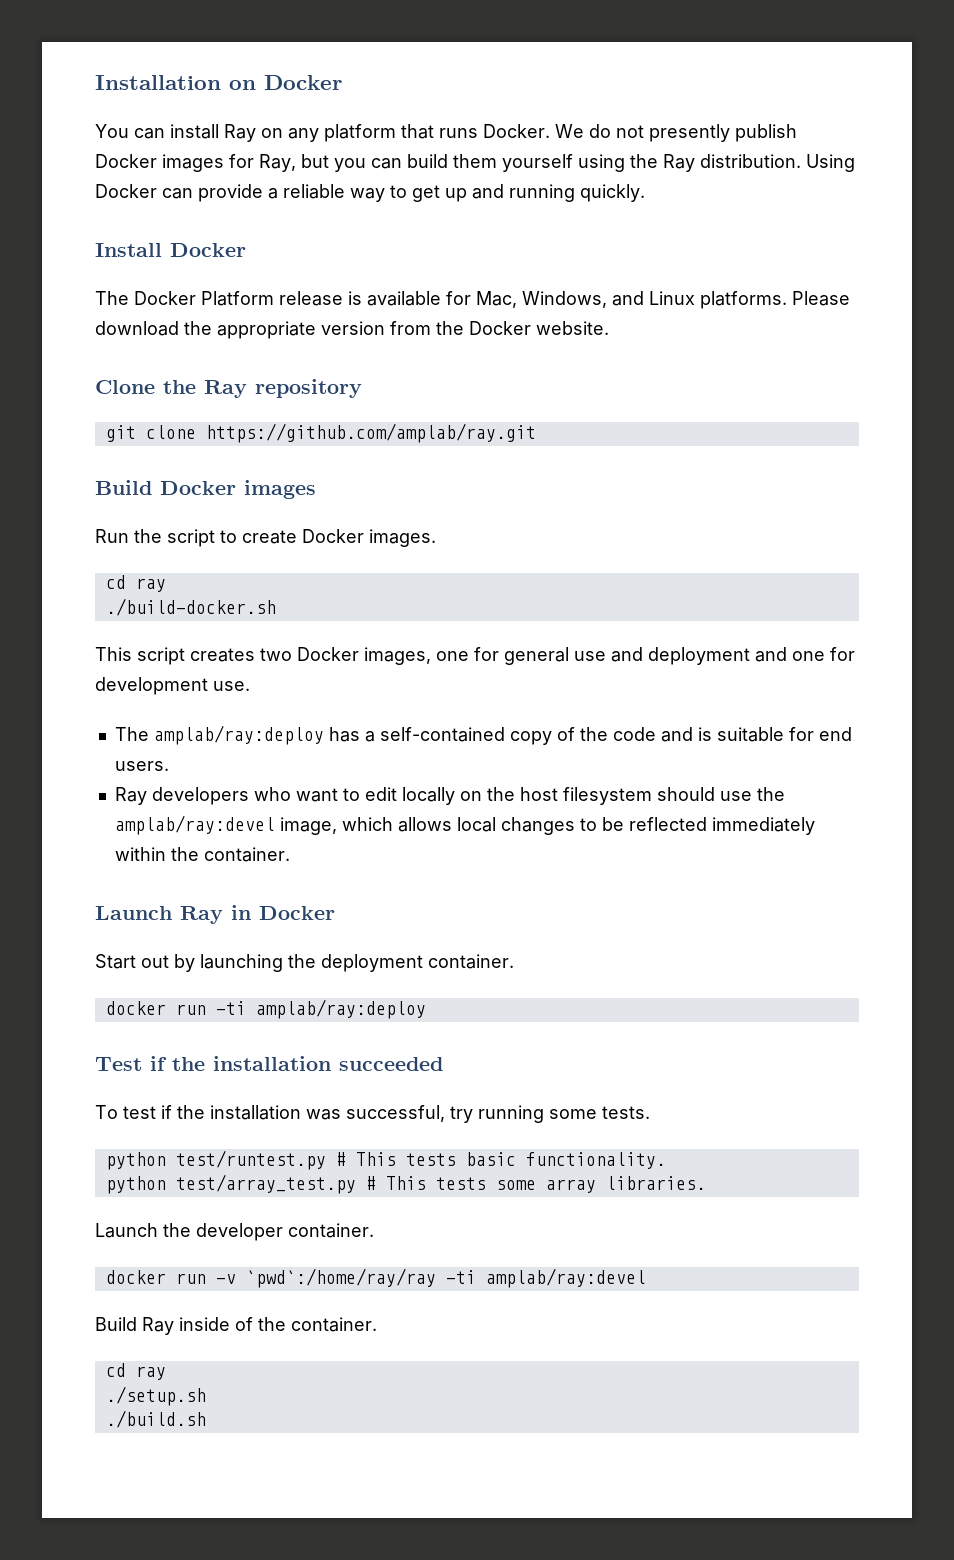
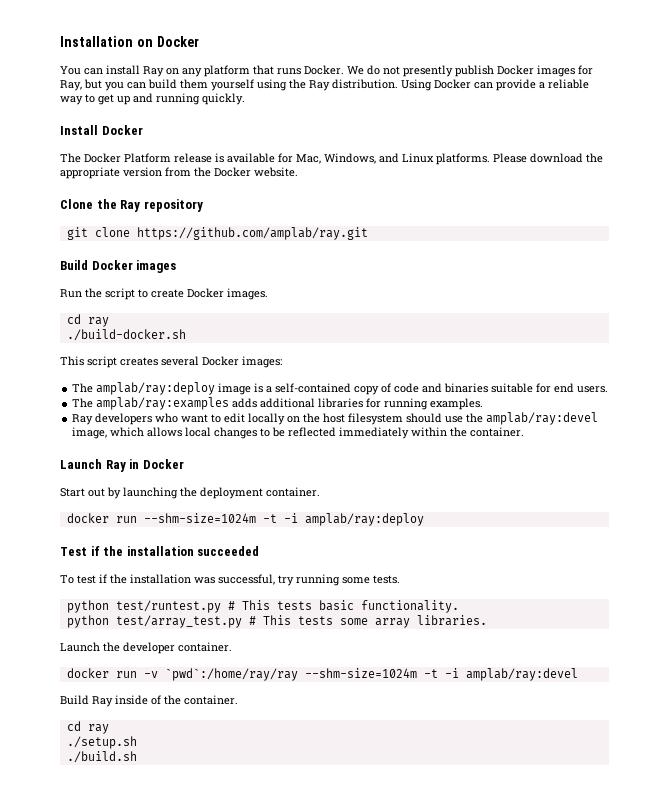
- This script creates two Docker images, one for general use and deployment and one for development use.
+ This script creates several Docker images:
- The amplab/ray:deploy has a self-contained copy of the code and is suitable for end users.
+ The amplab/ray:deploy image is a self-contained copy of code and binaries suitable for end users.
+ The amplab/ray:examples adds additional libraries for running examples.
- docker run -ti amplab/ray:deploy
+ docker run --shm-size=1024m -t -i amplab/ray:deploy
- docker run -v `pwd`:/home/ray/ray -ti amplab/ray:devel
+ docker run -v `pwd`:/home/ray/ray --shm-size=1024m -t -i amplab/ray:devel

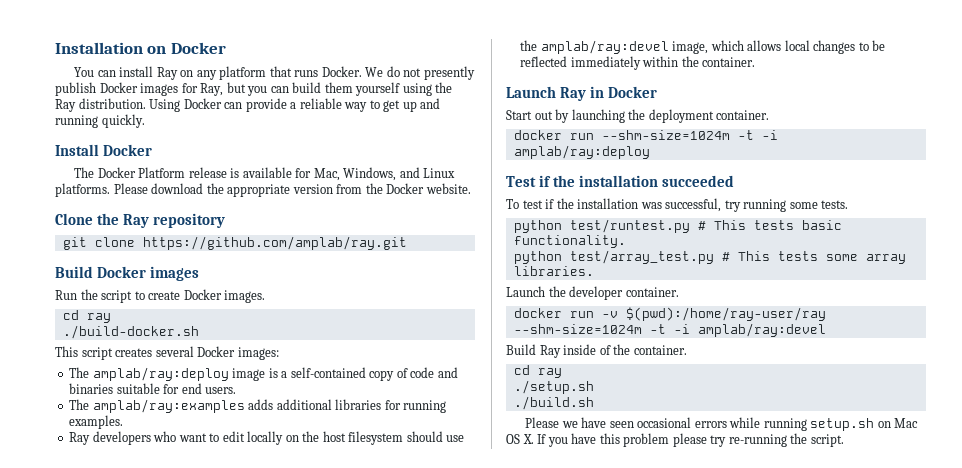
- docker run -v `pwd`:/home/ray/ray --shm-size=1024m -t -i amplab/ray:devel
+ docker run -v $(pwd):/home/ray-user/ray --shm-size=1024m -t -i amplab/ray:devel
+ Please we have seen occasional errors while running setup.sh on Mac OS X. If you have this problem please try re-running the script.

